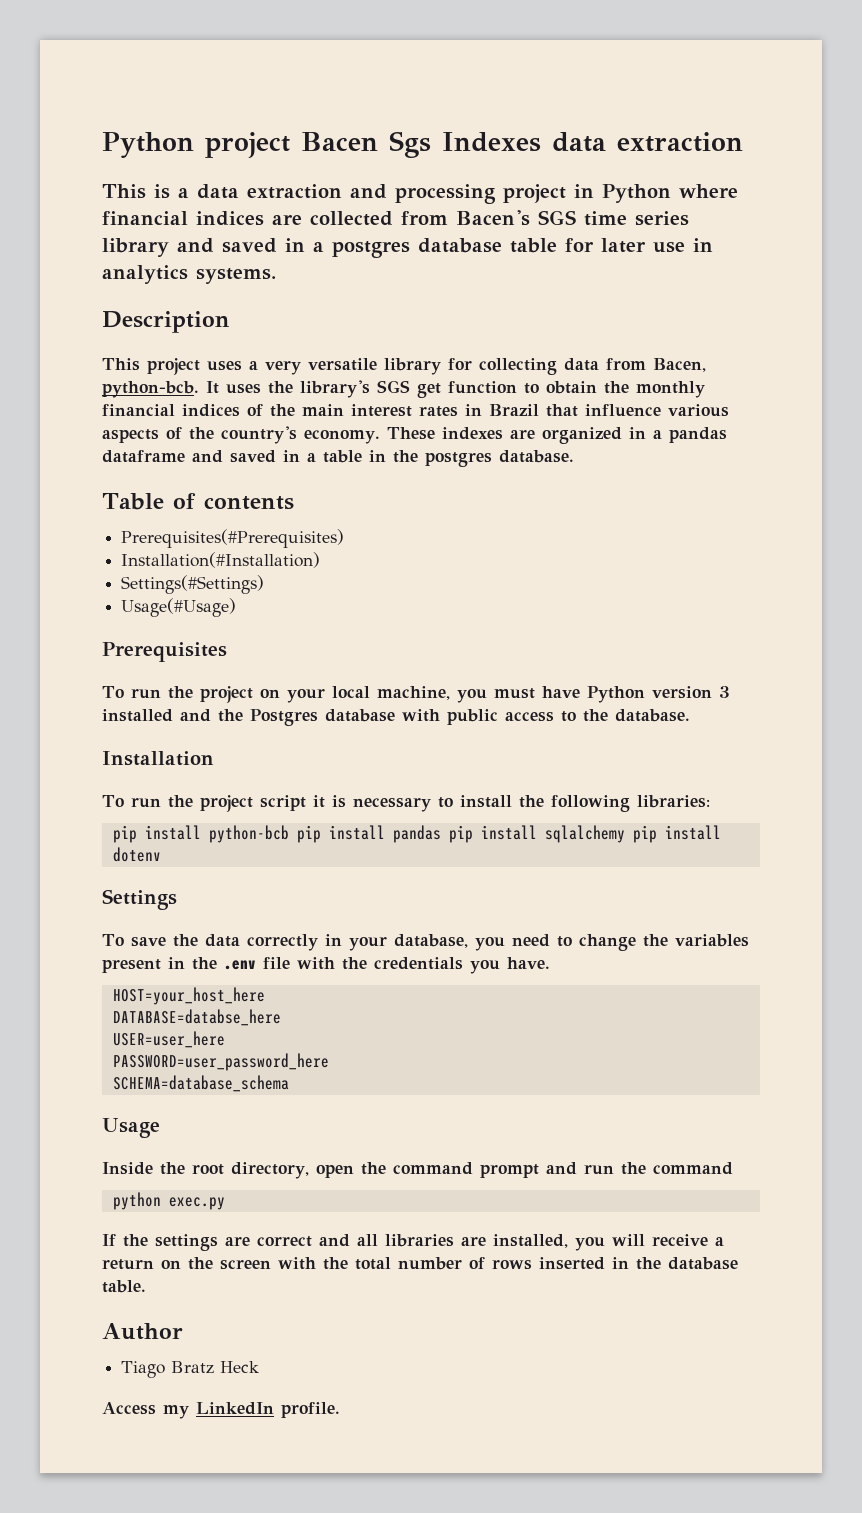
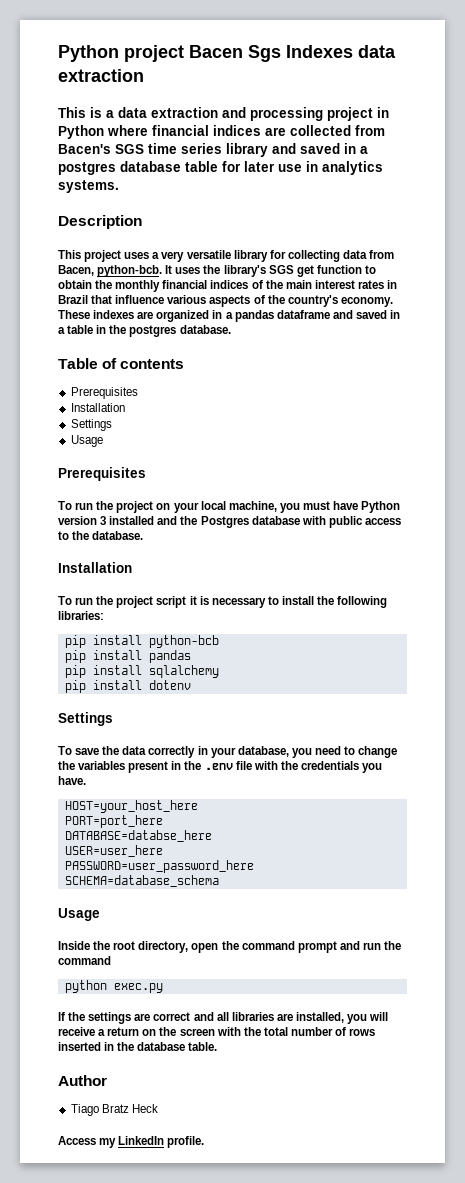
  Table of contents
- Prerequisites(#Prerequisites)
- Installation(#Installation)
- Settings(#Settings)
- Usage(#Usage)
+ Prerequisites
+ Installation
+ Settings
+ Usage
- pip install python-bcb pip install pandas pip install sqlalchemy pip install dotenv
+ pip install python-bcb
+ pip install pandas
+ pip install sqlalchemy
+ pip install dotenv
+ PORT=port_here

